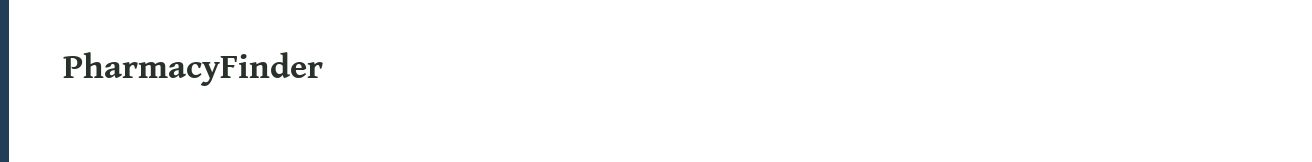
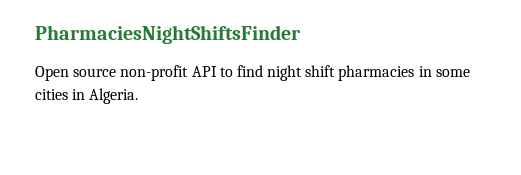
- PharmacyFinder
+ PharmaciesNightShiftsFinder
+ Open source non-profit API to find night shift pharmacies in some cities in Algeria.

